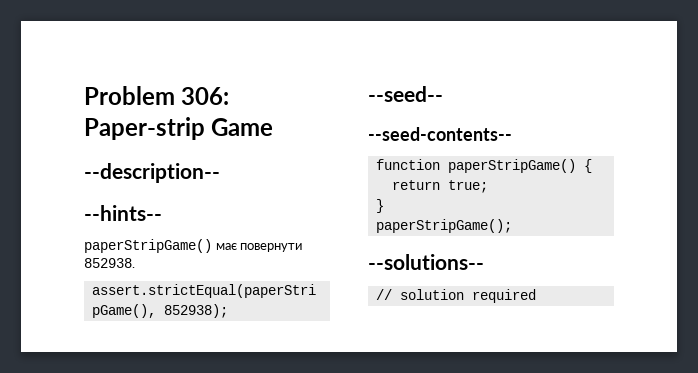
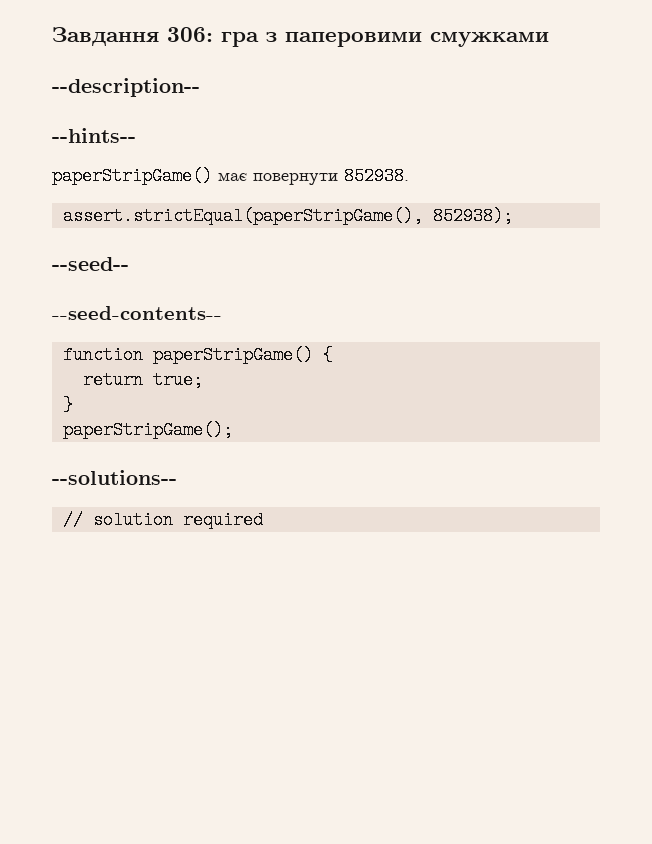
- Problem 306: Paper-strip Game
+ Завдання 306: гра з паперовими смужками

